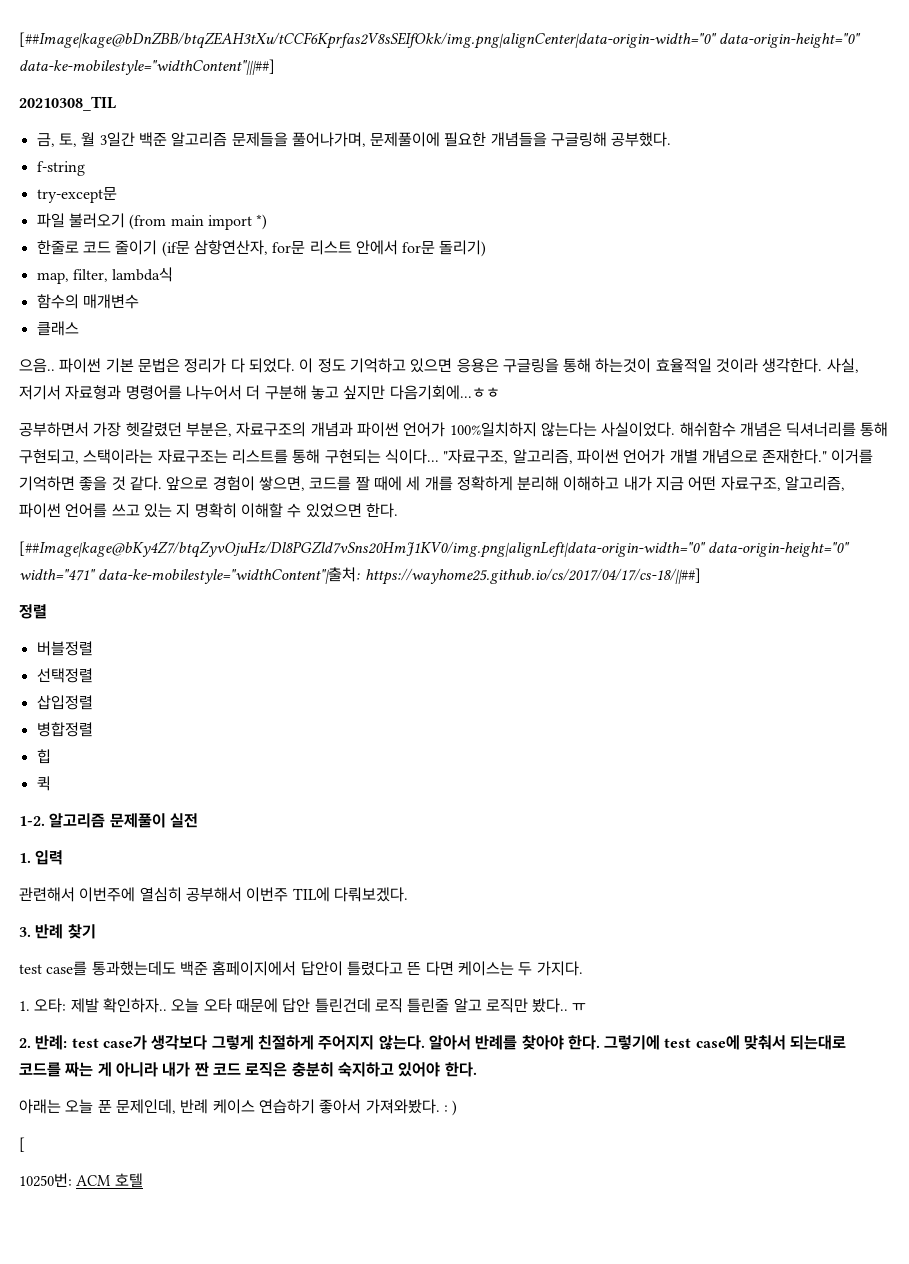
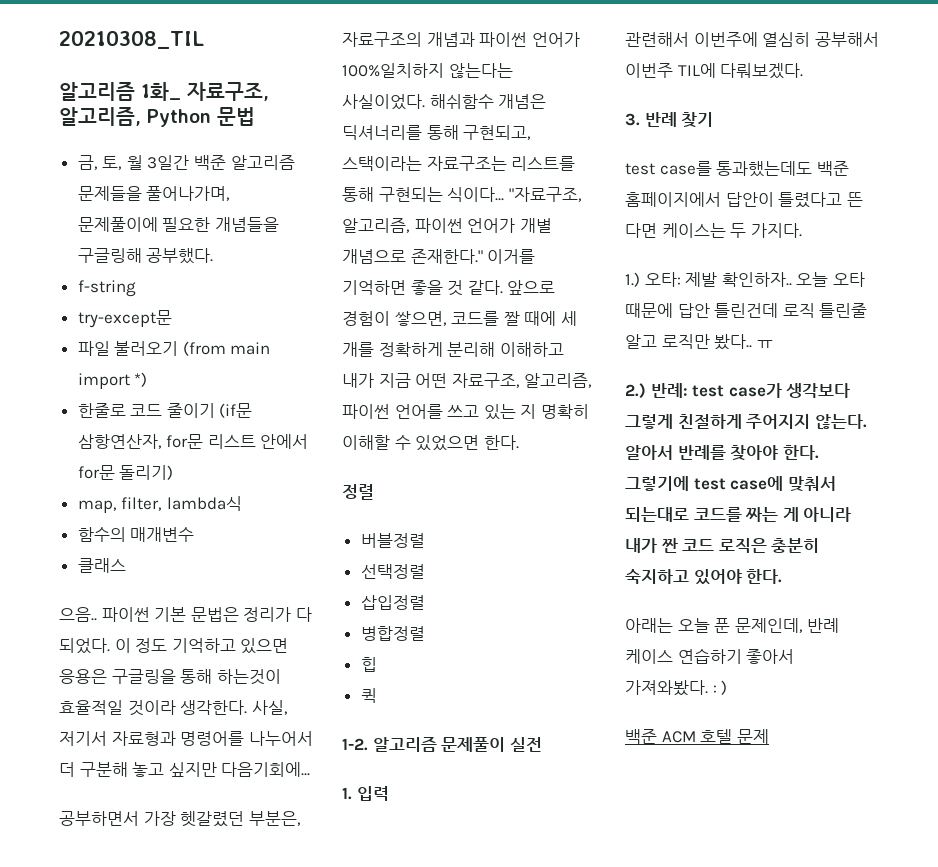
- [##Image|kage@bDnZBB/btqZEAH3tXu/tCCF6Kprfas2V8sSEIfOkk/img.png|alignCenter|data-origin-width="0" data-origin-height="0" data-ke-mobilestyle="widthContent"|||##]
  20210308_TIL
+ 알고리즘 1화_ 자료구조, 알고리즘, Python 문법
- 사실, 저기서 자료형과 명령어를 나누어서 더 구분해 놓고 싶지만 다음기회에...ㅎㅎ
+ 사실, 저기서 자료형과 명령어를 나누어서 더 구분해 놓고 싶지만 다음기회에...
- [##Image|kage@bKy4Z7/btqZyvOjuHz/Dl8PGZld7vSns20HmJ1KV0/img.png|alignLeft|data-origin-width="0" data-origin-height="0" width="471" data-ke-mobilestyle="widthContent"|출처: https://wayhome25.github.io/cs/2017/04/17/cs-18/||##]
- 1. 오타: 제발 확인하자..
+ 1.) 오타: 제발 확인하자..
- 2. 반례: test case가 생각보다 그렇게 친절하게 주어지지 않는다.
+ 2.) 반례: test case가 생각보다 그렇게 친절하게 주어지지 않는다.
- [
- 10250번: ACM 호텔
+ 백준 ACM 호텔 문제

